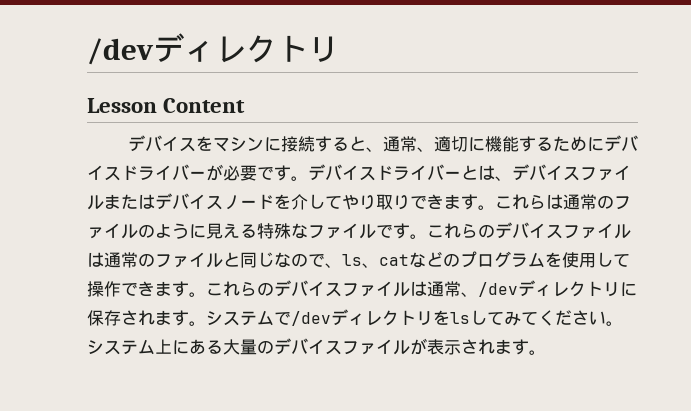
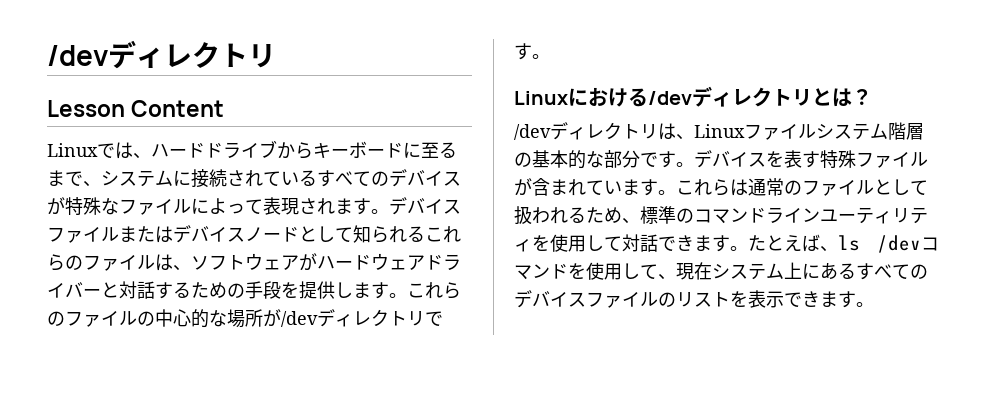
- デバイスをマシンに接続すると、通常、適切に機能するためにデバイスドライバーが必要です。デバイスドライバーとは、デバイスファイルまたはデバイスノードを介してやり取りできます。
+ Linuxでは、ハードドライブからキーボードに至るまで、システムに接続されているすべてのデバイスが特殊なファイルによって表現されます。デバイスファイルまたはデバイスノードとして知られるこれらのファイルは、ソフトウェアがハードウェアドライバーと対話するための手段を提供します。これらのファイルの中心的な場所が/devディレクトリです。
+ Linuxにおける/devディレクトリとは？
+ /devディレクトリは、Linuxファイルシステム階層の基本的な部分です。デバイスを表す特殊ファイルが含まれています。
- これらは通常のファイルのように見える特殊なファイルです。これらのデバイスファイルは通常のファイルと同じなので、ls、catなどのプログラムを使用して操作できます。これらのデバイスファイルは通常、/devディレクトリに保存されます。システムで/devディレクトリをlsしてみてください。システム上にある大量のデバイスファイルが表示されます。
+ これらは通常のファイルとして扱われるため、標準のコマンドラインユーティリティを使用して対話できます。たとえば、ls /devコマンドを使用して、現在システム上にあるすべてのデバイスファイルのリストを表示できます。

